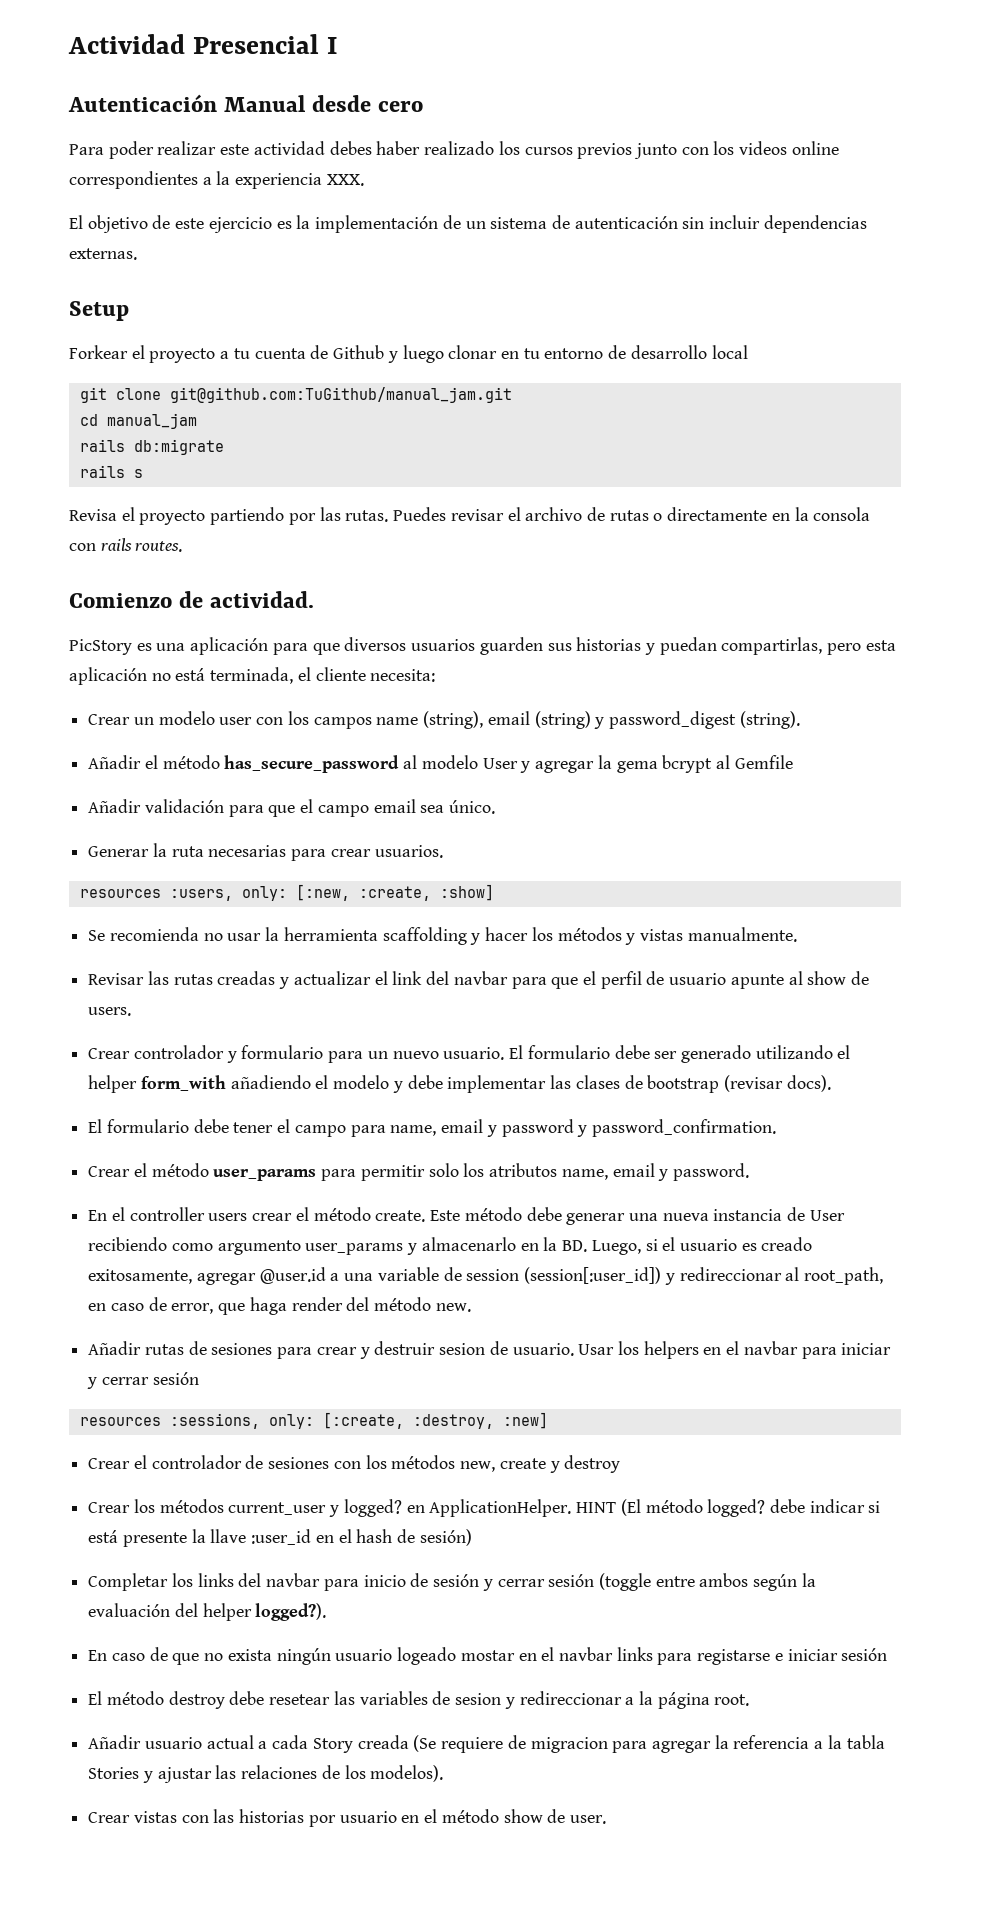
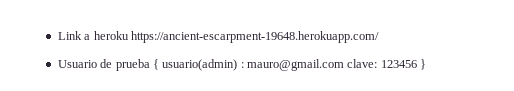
- Actividad Presencial I
- Autenticación Manual desde cero
- Para poder realizar este actividad debes haber realizado los cursos previos junto con los videos online correspondientes a la experiencia XXX.
- El objetivo de este ejercicio es la implementación de un sistema de autenticación sin incluir dependencias externas.
- Setup
- Forkear el proyecto a tu cuenta de Github y luego clonar en tu entorno de desarrollo local
- git clone git@github.com:TuGithub/manual_jam.git
- cd manual_jam
- rails db:migrate
- rails s
- Revisa el proyecto partiendo por las rutas. Puedes revisar el archivo de rutas o directamente en la consola con rails routes.
- Comienzo de actividad.
- PicStory es una aplicación para que diversos usuarios guarden sus historias y puedan compartirlas, pero esta aplicación no está terminada, el cliente necesita:
- Crear un modelo user con los campos name (string), email (string) y password_digest (string).
- Añadir el método has_secure_password al modelo User y agregar la gema bcrypt al Gemfile
- Añadir validación para que el campo email sea único.
- Generar la ruta necesarias para crear usuarios.
- resources :users, only: [:new, :create, :show]
- Se recomienda no usar la herramienta scaffolding y hacer los métodos y vistas manualmente.
- Revisar las rutas creadas y actualizar el link del navbar para que el perfil de usuario apunte al show de users.
- Crear controlador y formulario para un nuevo usuario. El formulario debe ser generado utilizando el helper form_with añadiendo el modelo y debe implementar las clases de bootstrap (revisar docs).
- El formulario debe tener el campo para name, email y password y password_confirmation.
- Crear el método user_params para permitir solo los atributos name, email y password.
- En el controller users crear el método create. Este método debe generar una nueva instancia de User recibiendo como argumento user_params y almacenarlo en la BD. Luego, si el usuario es creado exitosamente, agregar @user.id a una variable de session (session[:user_id]) y redireccionar al root_path, en caso de error, que haga render del método new.
- Añadir rutas de sesiones para crear y destruir sesion de usuario. Usar los helpers en el navbar para iniciar y cerrar sesión
- resources :sessions, only: [:create, :destroy, :new]
- Crear el controlador de sesiones con los métodos new, create y destroy
- Crear los métodos current_user y logged? en ApplicationHelper. HINT (El método logged? debe indicar si está presente la llave :user_id en el hash de sesión)
- Completar los links del navbar para inicio de sesión y cerrar sesión (toggle entre ambos según la evaluación del helper logged?).
- En caso de que no exista ningún usuario logeado mostar en el navbar links para registarse e iniciar sesión
- El método destroy debe resetear las variables de sesion y redireccionar a la página root.
- Añadir usuario actual a cada Story creada (Se requiere de migracion para agregar la referencia a la tabla Stories y ajustar las relaciones de los modelos).
- Crear vistas con las historias por usuario en el método show de user.
+ Link a heroku https://ancient-escarpment-19648.herokuapp.com/
+ Usuario de prueba { usuario(admin) : mauro@gmail.com clave: 123456 }

